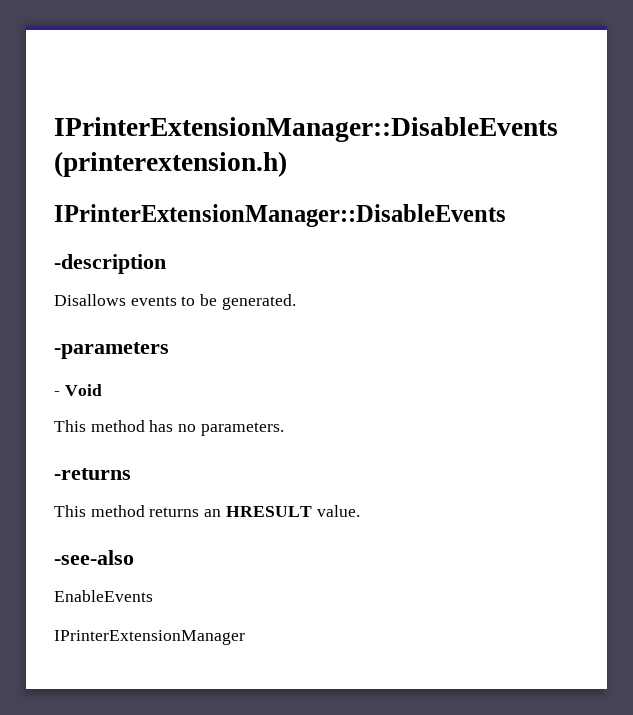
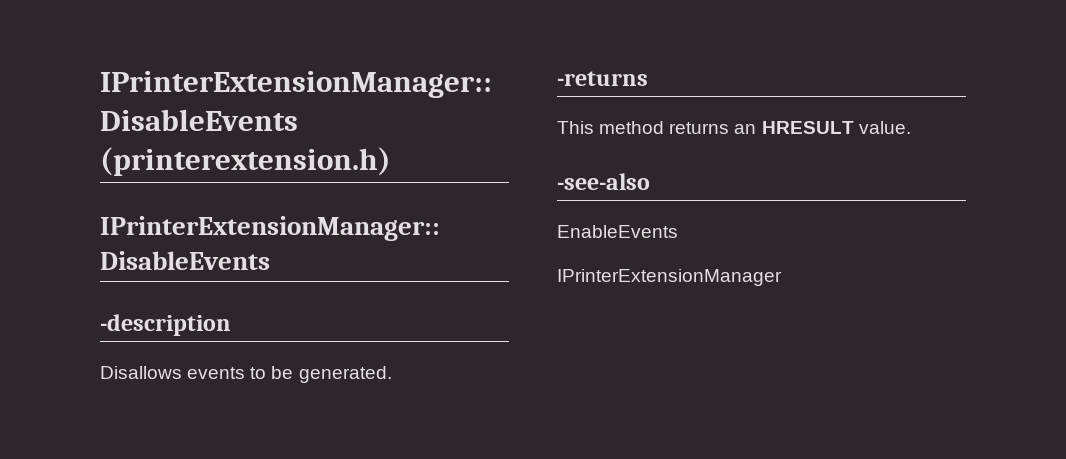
- -parameters
- - Void
- This method has no parameters.

